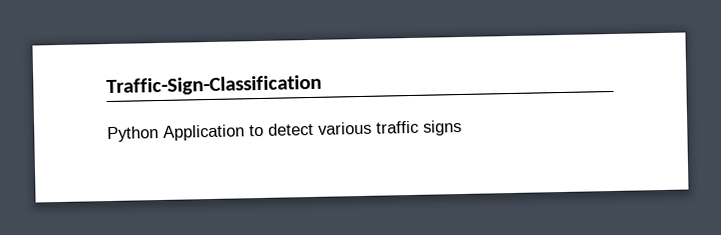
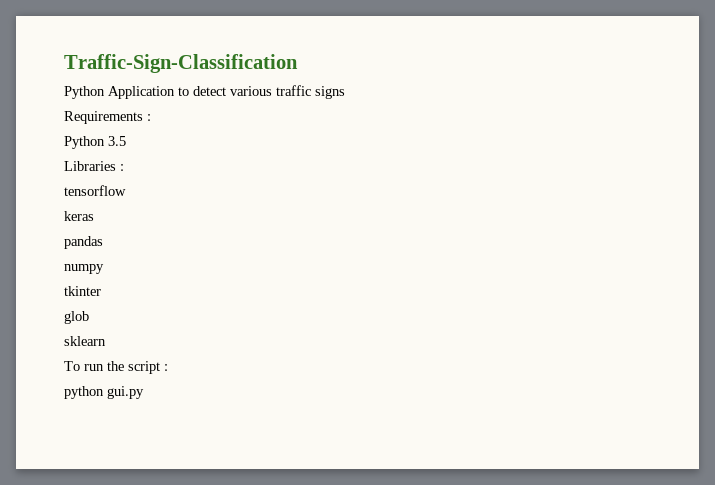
+ Requirements :
+ Python 3.5
+ Libraries :
+ tensorflow
+ keras
+ pandas
+ numpy
+ tkinter
+ glob
+ sklearn
+ To run the script :
+ python gui.py

